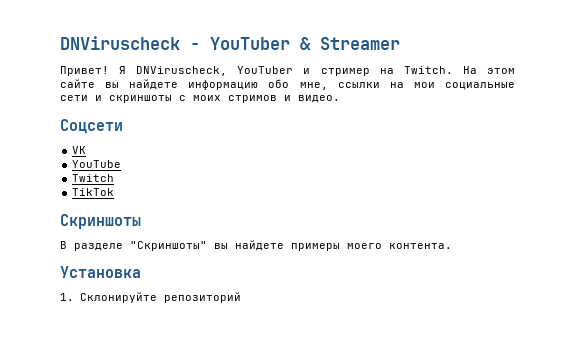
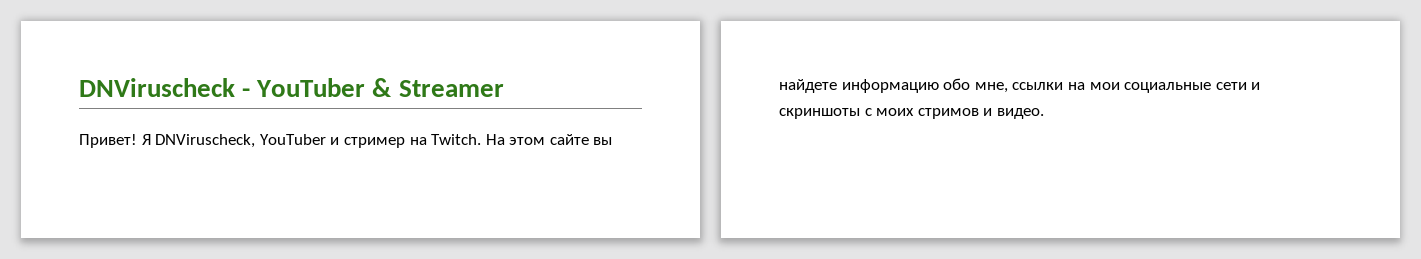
- Соцсети
- VK
- YouTube
- Twitch
- TikTok
- Скриншоты
- В разделе "Скриншоты" вы найдете примеры моего контента.
- Установка
- 1. Склонируйте репозиторий

